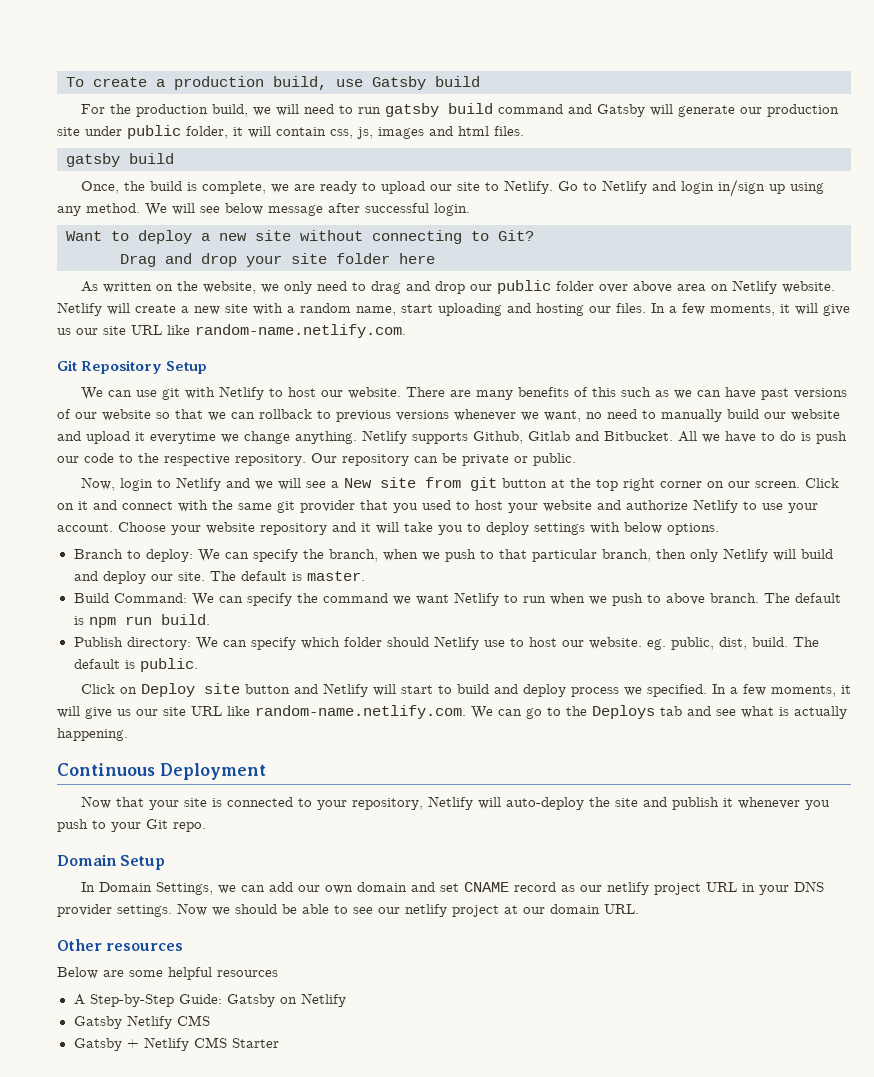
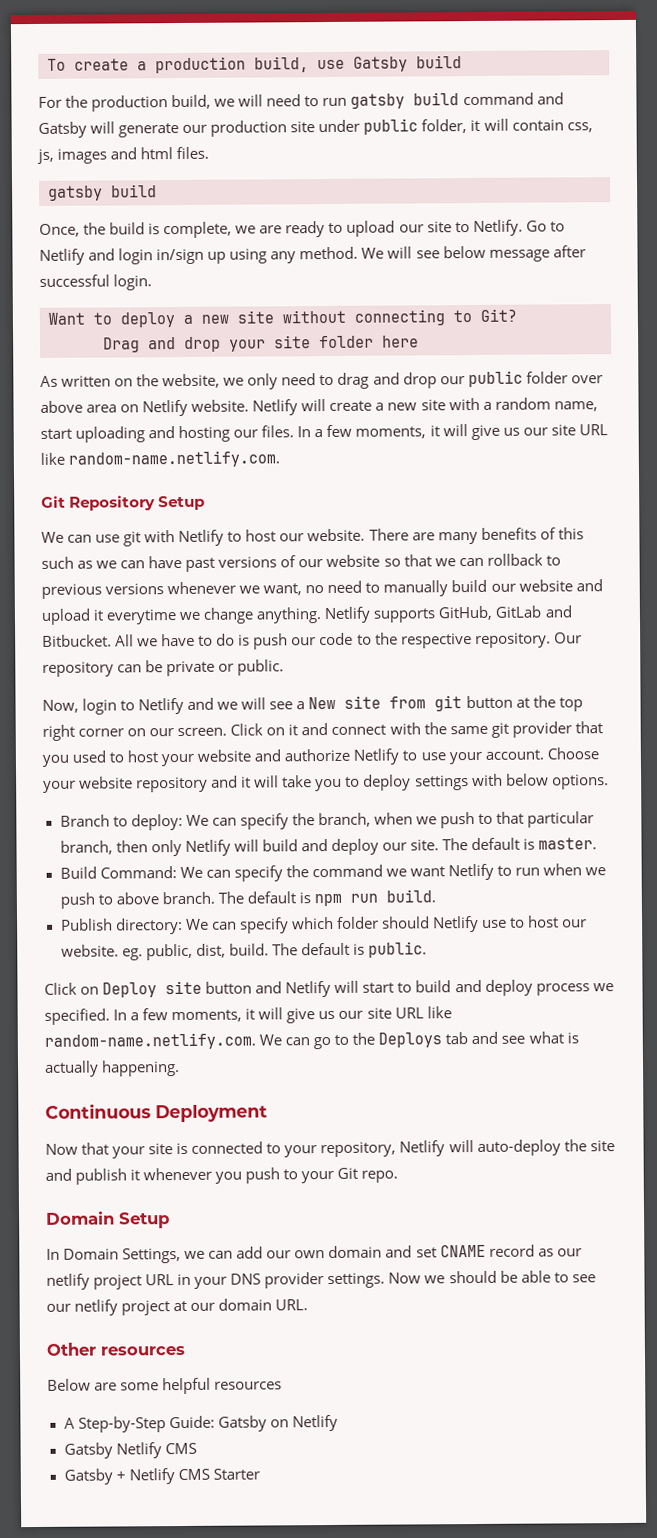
- Netlify supports Github, Gitlab and Bitbucket.
+ Netlify supports GitHub, GitLab and Bitbucket.

